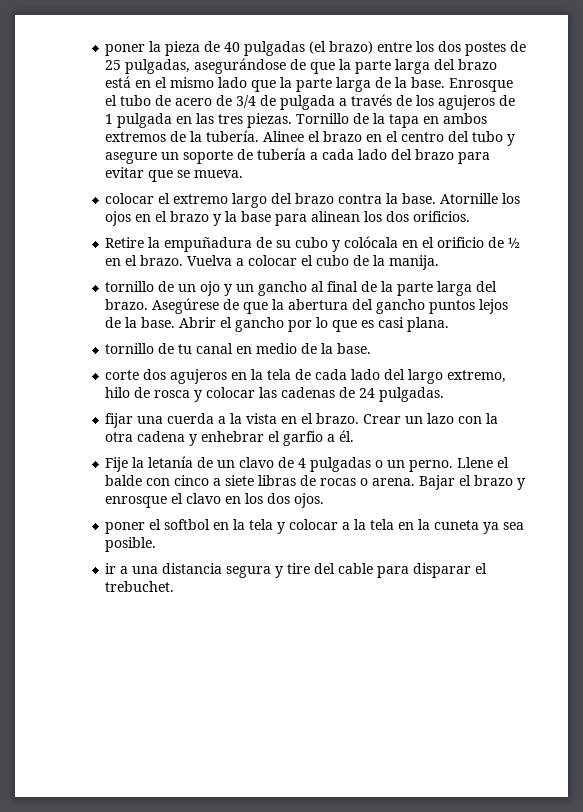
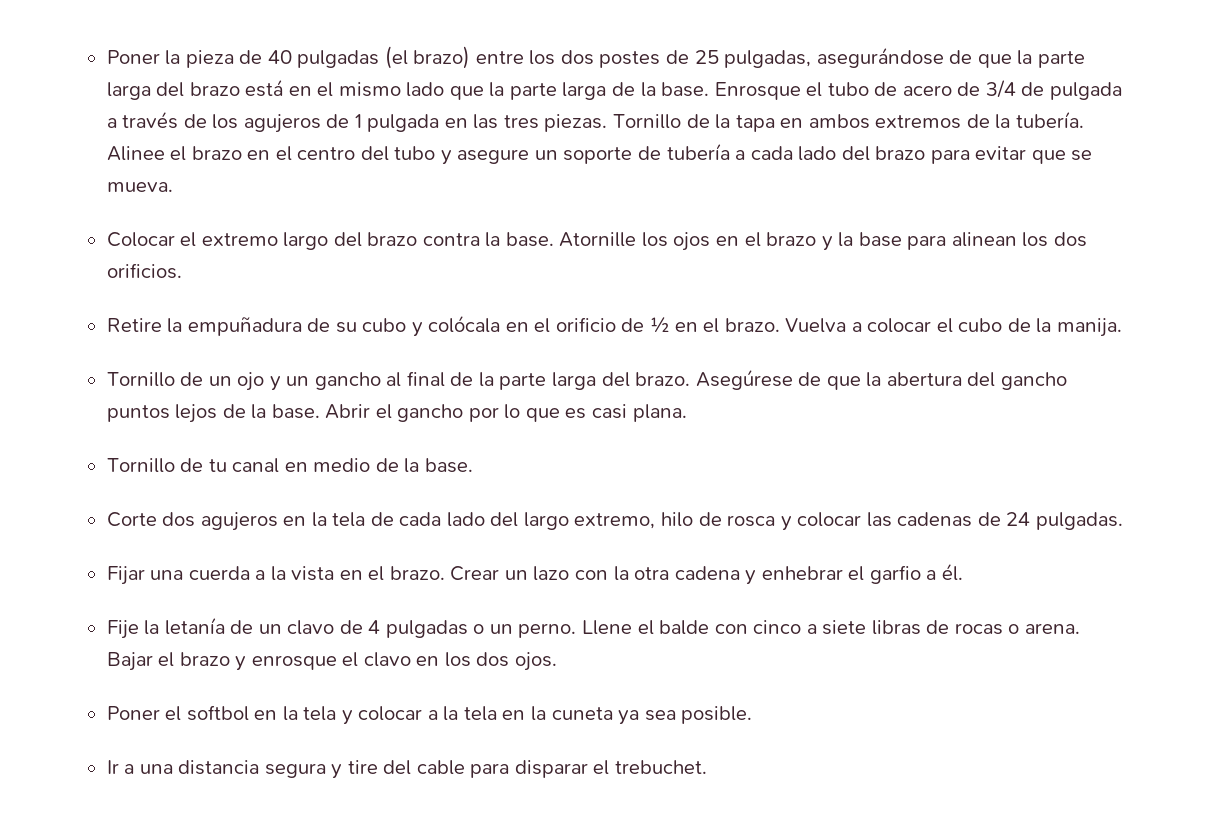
- poner la pieza de 40 pulgadas (el brazo) entre los dos postes de 25 pulgadas, asegurándose de que la parte larga del brazo está en el mismo lado que la parte larga de la base.
+ Poner la pieza de 40 pulgadas (el brazo) entre los dos postes de 25 pulgadas, asegurándose de que la parte larga del brazo está en el mismo lado que la parte larga de la base.
- colocar el extremo largo del brazo contra la base.
+ Colocar el extremo largo del brazo contra la base.
- tornillo de un ojo y un gancho al final de la parte larga del brazo.
+ Tornillo de un ojo y un gancho al final de la parte larga del brazo.
- tornillo de tu canal en medio de la base.
+ Tornillo de tu canal en medio de la base.
- corte dos agujeros en la tela de cada lado del largo extremo, hilo de rosca y colocar las cadenas de 24 pulgadas.
+ Corte dos agujeros en la tela de cada lado del largo extremo, hilo de rosca y colocar las cadenas de 24 pulgadas.
- fijar una cuerda a la vista en el brazo.
+ Fijar una cuerda a la vista en el brazo.
- poner el softbol en la tela y colocar a la tela en la cuneta ya sea posible.
+ Poner el softbol en la tela y colocar a la tela en la cuneta ya sea posible.
- ir a una distancia segura y tire del cable para disparar el trebuchet.
+ Ir a una distancia segura y tire del cable para disparar el trebuchet.

